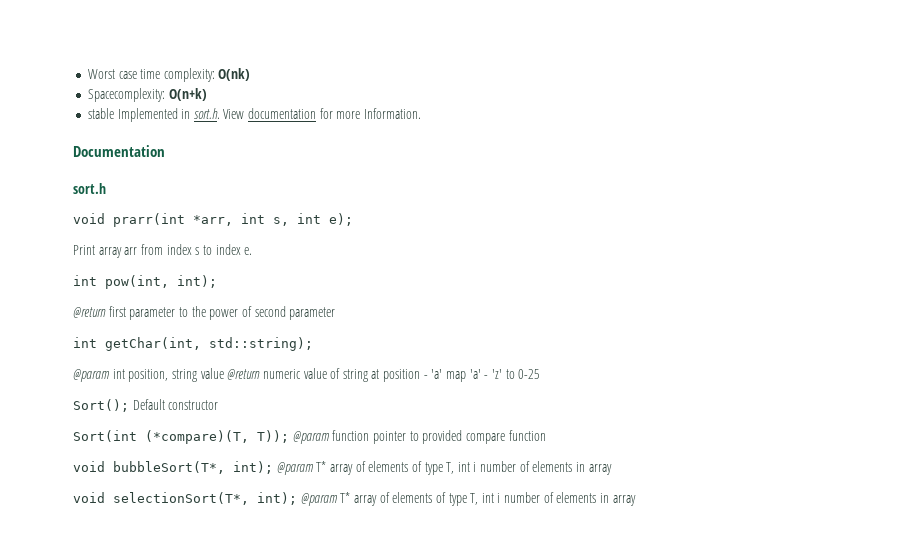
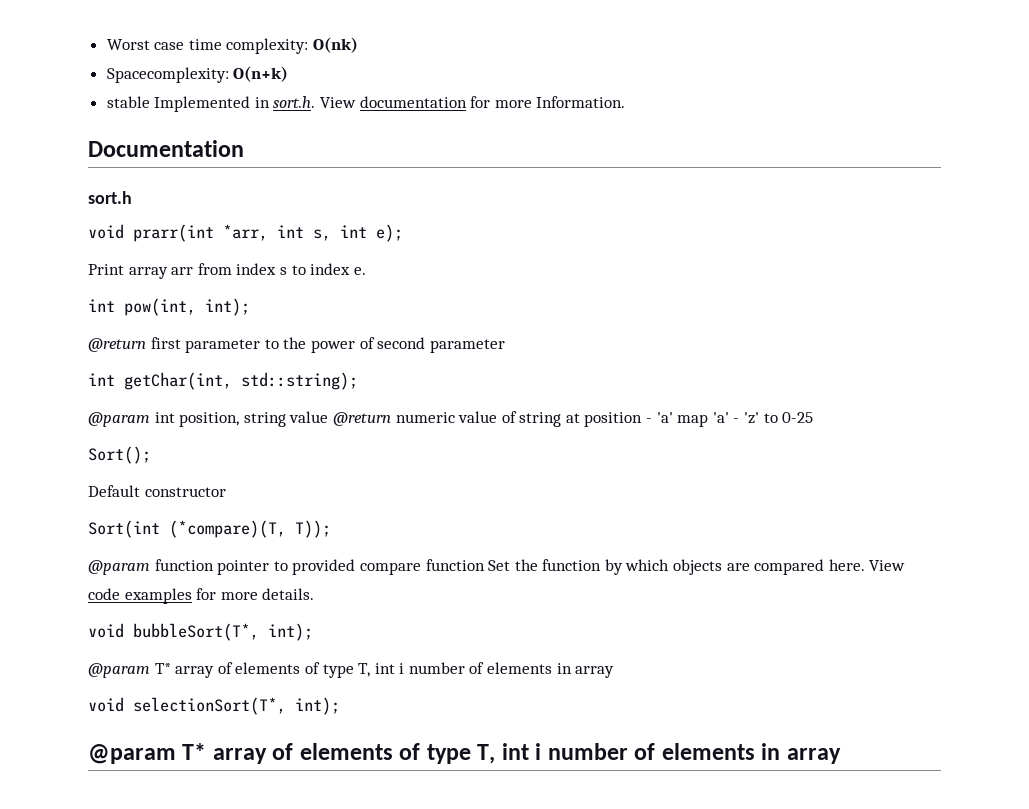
- Sort(); Default constructor
+ Sort();
+ Default constructor
- Sort(int (*compare)(T, T)); @param function pointer to provided compare function
+ Sort(int (*compare)(T, T));
+ @param function pointer to provided compare function Set the function by which objects are compared here. View code examples for more details.
- void bubbleSort(T*, int); @param T* array of elements of type T, int i number of elements in array
+ void bubbleSort(T*, int);
+ @param T* array of elements of type T, int i number of elements in array
- void selectionSort(T*, int); @param T* array of elements of type T, int i number of elements in array
+ void selectionSort(T*, int);
+ @param T* array of elements of type T, int i number of elements in array

